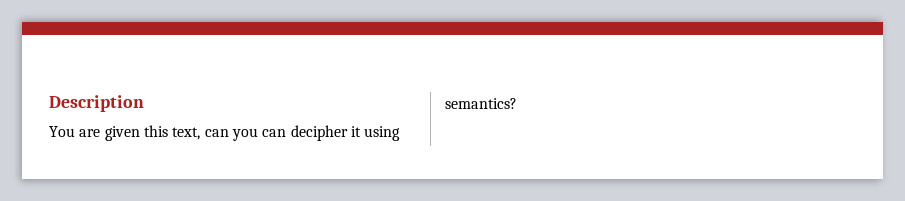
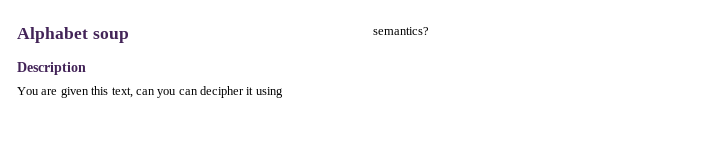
+ Alphabet soup

